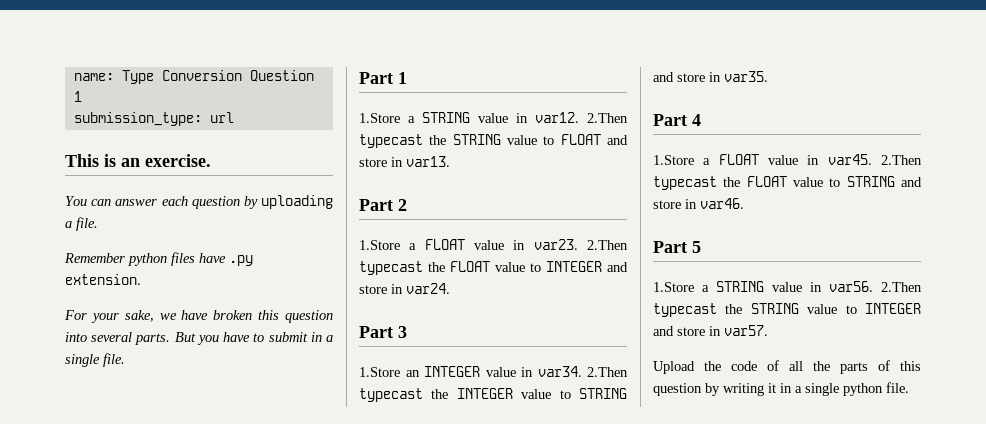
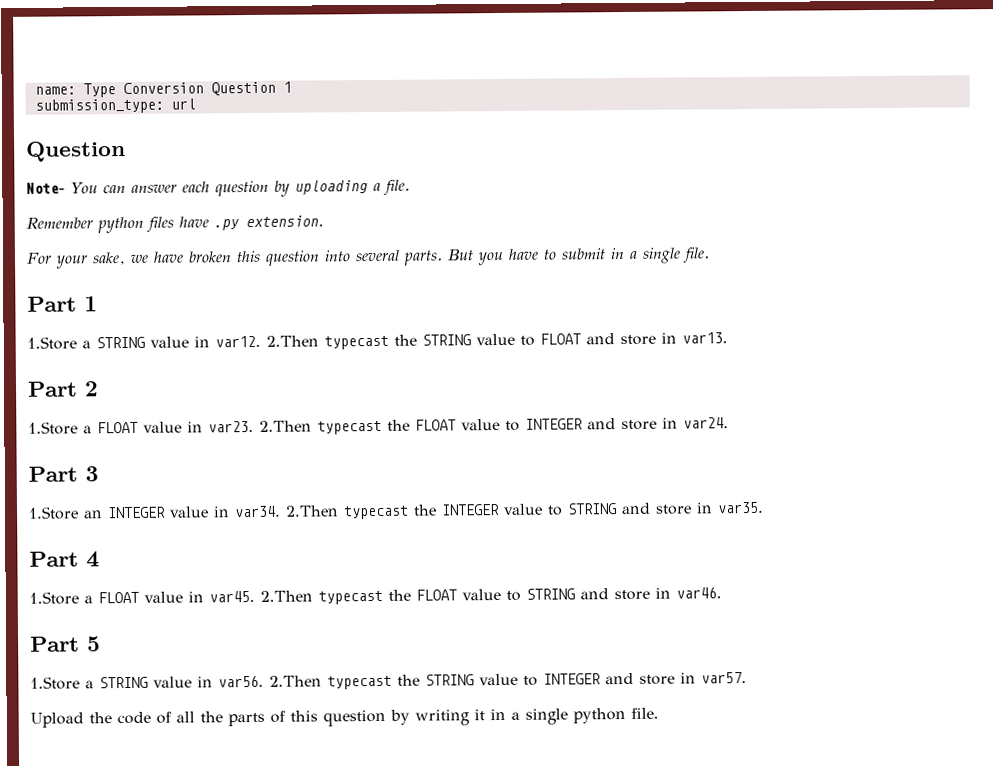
  submission_type: url
- This is an exercise.
- You can answer each question by uploading a file.
+ Question
+ Note- You can answer each question by uploading a file.

